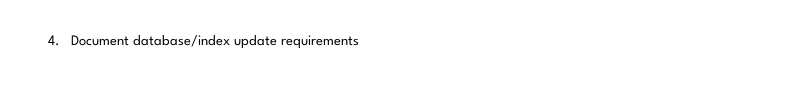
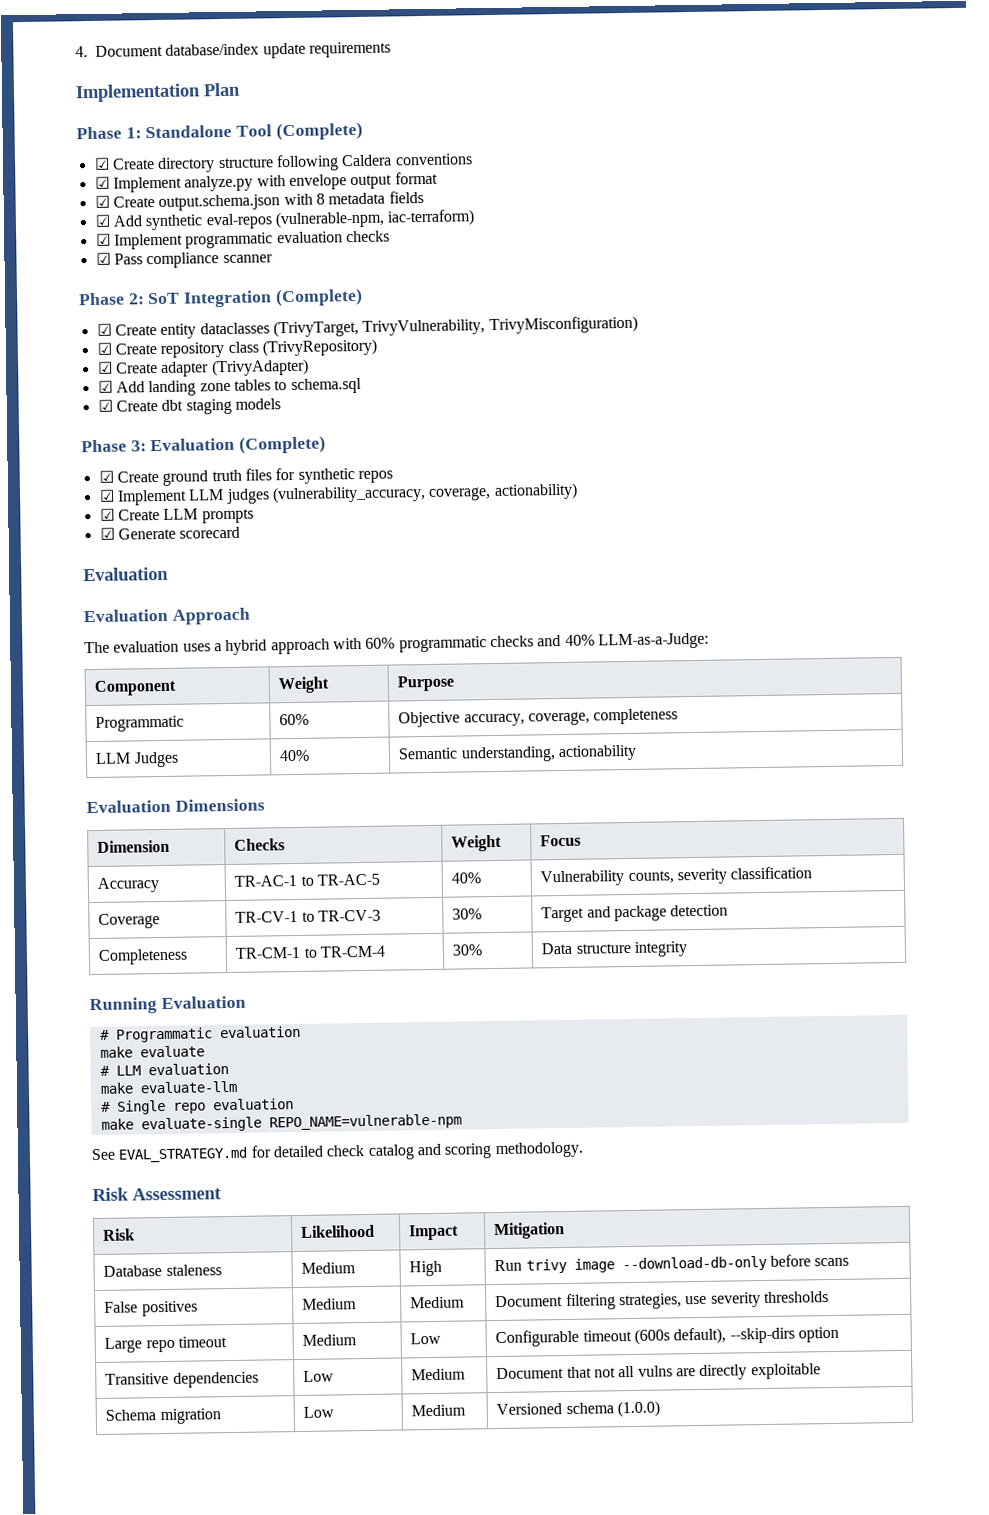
+ Implementation Plan
+ Phase 1: Standalone Tool (Complete)
+ ☑ Create directory structure following Caldera conventions
+ ☑ Implement analyze.py with envelope output format
+ ☑ Create output.schema.json with 8 metadata fields
+ ☑ Add synthetic eval-repos (vulnerable-npm, iac-terraform)
+ ☑ Implement programmatic evaluation checks
+ ☑ Pass compliance scanner
+ Phase 2: SoT Integration (Complete)
+ ☑ Create entity dataclasses (TrivyTarget, TrivyVulnerability, TrivyMisconfiguration)
+ ☑ Create repository class (TrivyRepository)
+ ☑ Create adapter (TrivyAdapter)
+ ☑ Add landing zone tables to schema.sql
+ ☑ Create dbt staging models
+ Phase 3: Evaluation (Complete)
+ ☑ Create ground truth files for synthetic repos
+ ☑ Implement LLM judges (vulnerability_accuracy, coverage, actionability)
+ ☑ Create LLM prompts
+ ☑ Generate scorecard
+ Evaluation
+ Evaluation Approach
+ The evaluation uses a hybrid approach with 60% programmatic checks and 40% LLM-as-a-Judge:
+ Component | Weight | Purpose
+ Programmatic | 60% | Objective accuracy, coverage, completeness
+ LLM Judges | 40% | Semantic understanding, actionability
+ Evaluation Dimensions
+ Dimension | Checks | Weight | Focus
+ Accuracy | TR-AC-1 to TR-AC-5 | 40% | Vulnerability counts, severity classification
+ Coverage | TR-CV-1 to TR-CV-3 | 30% | Target and package detection
+ Completeness | TR-CM-1 to TR-CM-4 | 30% | Data structure integrity
+ Running Evaluation
+ # Programmatic evaluation
+ make evaluate
+ # LLM evaluation
+ make evaluate-llm
+ # Single repo evaluation
+ make evaluate-single REPO_NAME=vulnerable-npm
+ See EVAL_STRATEGY.md for detailed check catalog and scoring methodology.
+ Risk Assessment
+ Risk | Likelihood | Impact | Mitigation
+ Database staleness | Medium | High | Run trivy image --download-db-only before scans
+ False positives | Medium | Medium | Document filtering strategies, use severity thresholds
+ Large repo timeout | Medium | Low | Configurable timeout (600s default), --skip-dirs option
+ Transitive dependencies | Low | Medium | Document that not all vulns are directly exploitable
+ Schema migration | Low | Medium | Versioned schema (1.0.0)

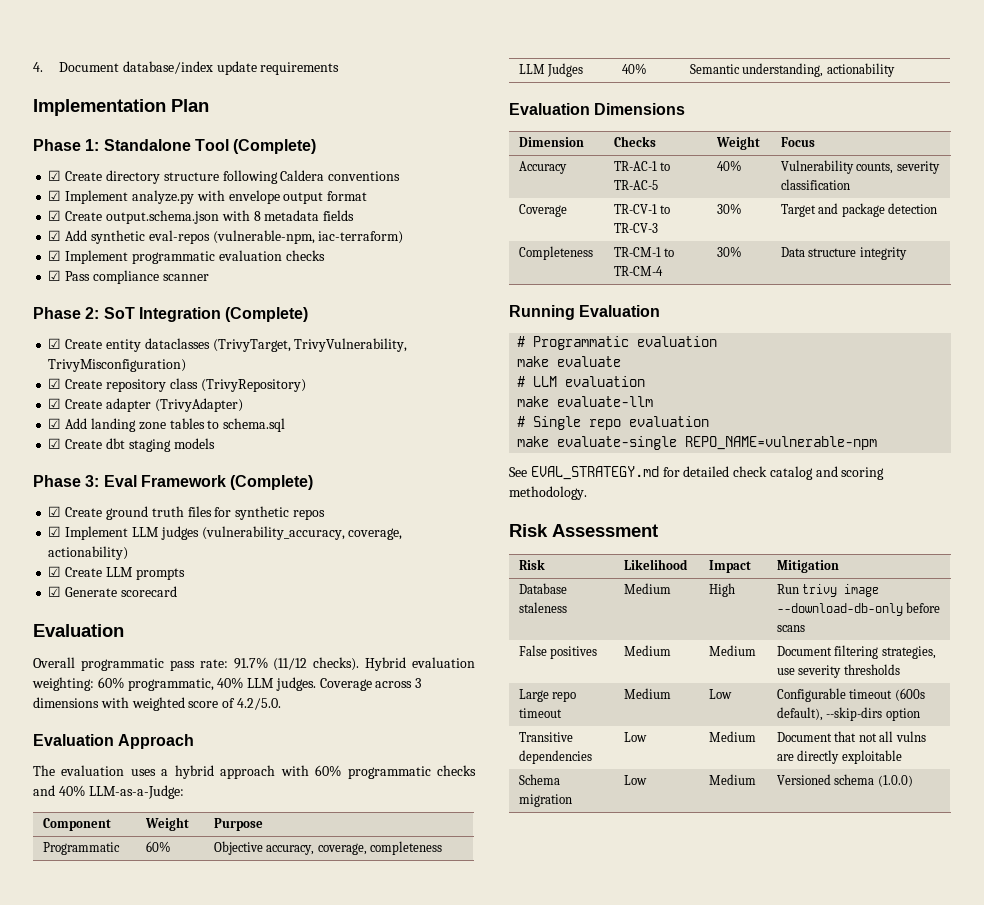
- Phase 3: Evaluation (Complete)
+ Phase 3: Eval Framework (Complete)
+ Overall programmatic pass rate: 91.7% (11/12 checks). Hybrid evaluation weighting: 60% programmatic, 40% LLM judges. Coverage across 3 dimensions with weighted score of 4.2/5.0.

